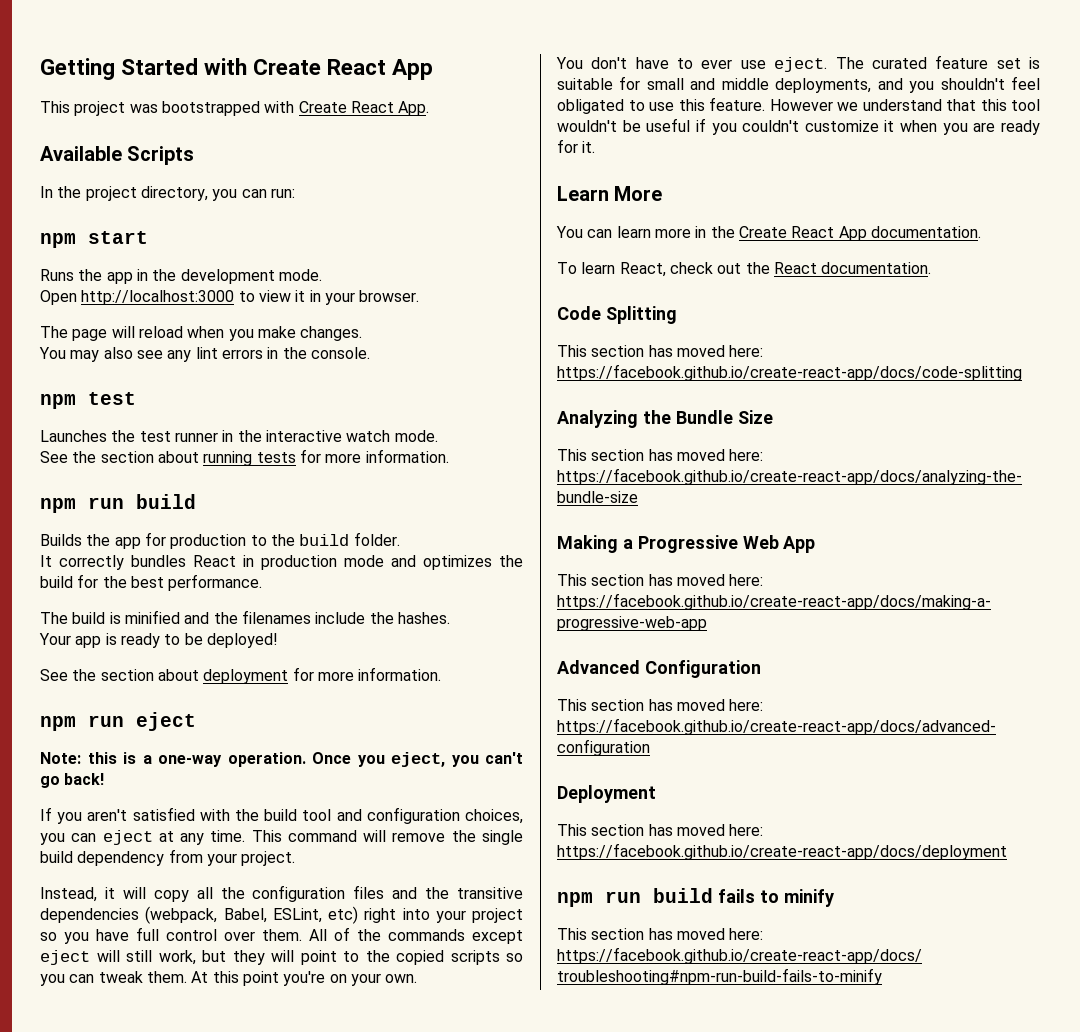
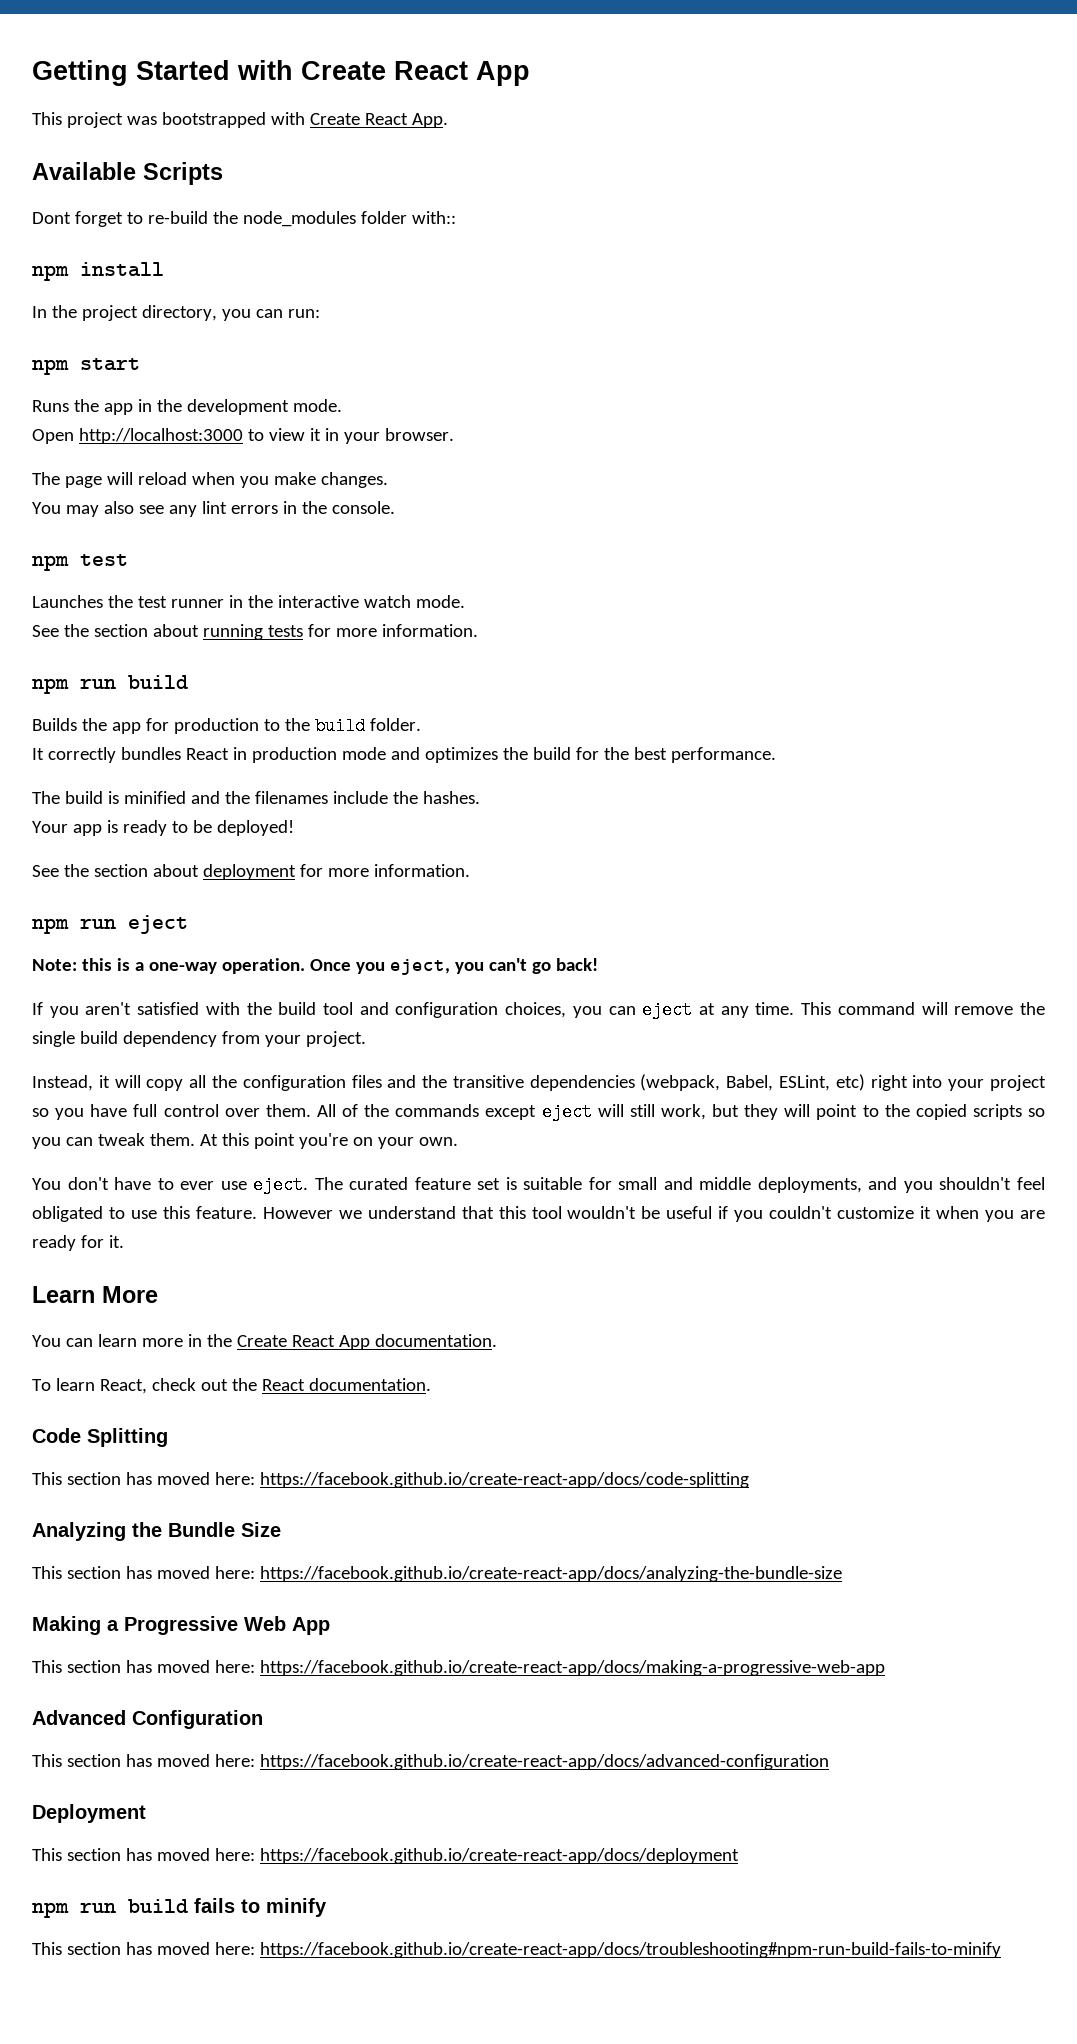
+ Dont forget to re-build the node_modules folder with::
+ npm install

